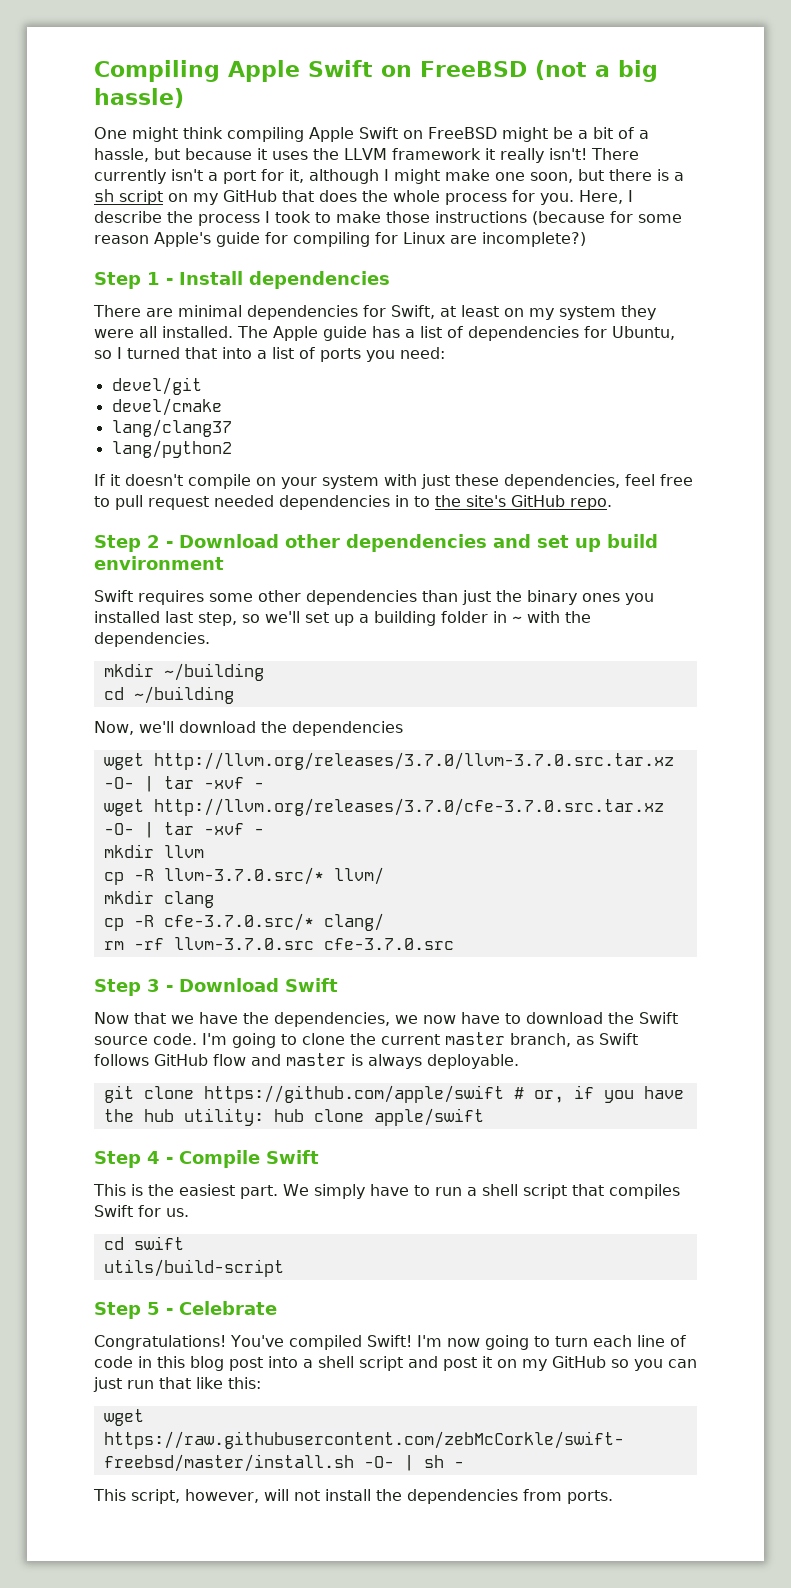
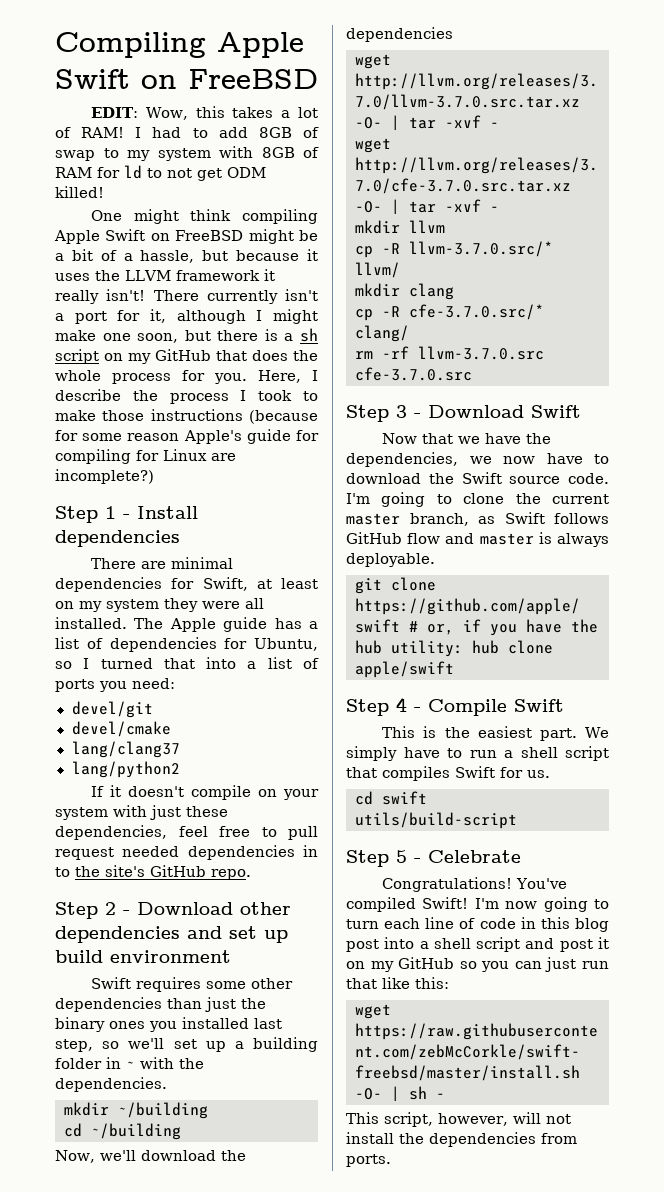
- Compiling Apple Swift on FreeBSD (not a big hassle)
+ Compiling Apple Swift on FreeBSD
+ EDIT: Wow, this takes a lot of RAM! I had to add 8GB of swap to my system with 8GB of RAM for ld to not get ODM killed!

